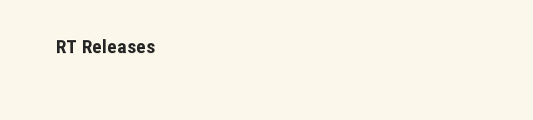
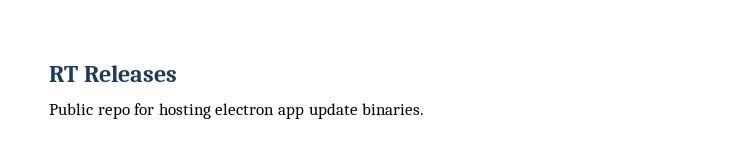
+ Public repo for hosting electron app update binaries.

